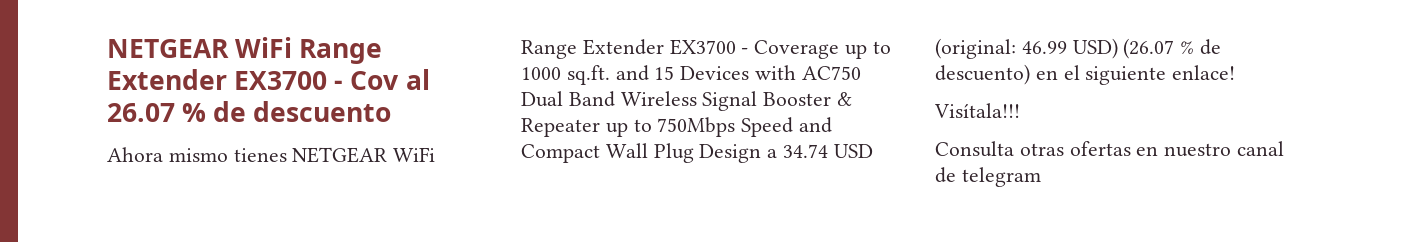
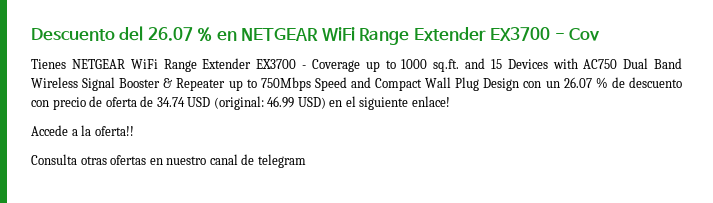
- NETGEAR WiFi Range Extender EX3700 - Cov al 26.07 % de descuento
- Ahora mismo tienes NETGEAR WiFi Range Extender EX3700 - Coverage up to 1000 sq.ft. and 15 Devices with AC750 Dual Band Wireless Signal Booster & Repeater up to 750Mbps Speed and Compact Wall Plug Design a 34.74 USD (original: 46.99 USD) (26.07 % de descuento) en el siguiente enlace!
+ Descuento del 26.07 % en NETGEAR WiFi Range Extender EX3700 - Cov
+ Tienes NETGEAR WiFi Range Extender EX3700 - Coverage up to 1000 sq.ft. and 15 Devices with AC750 Dual Band Wireless Signal Booster & Repeater up to 750Mbps Speed and Compact Wall Plug Design con un 26.07 % de descuento con precio de oferta de 34.74 USD (original: 46.99 USD) en el siguiente enlace!
- Visítala!!!
+ Accede a la oferta!!

